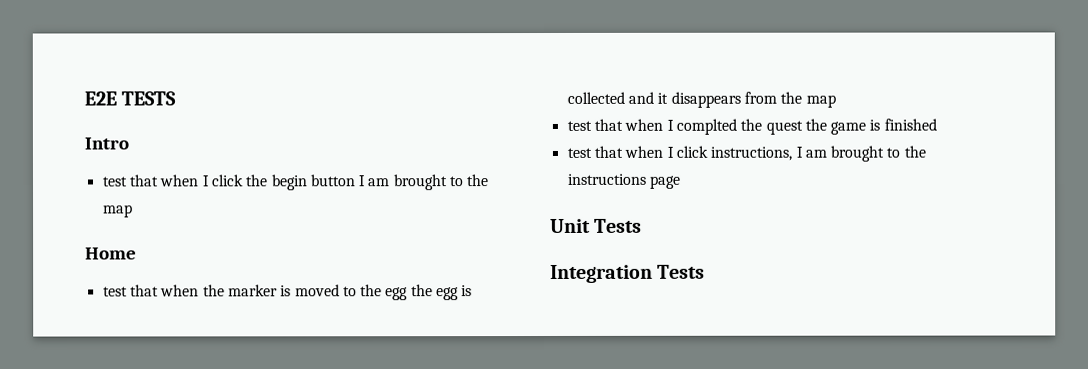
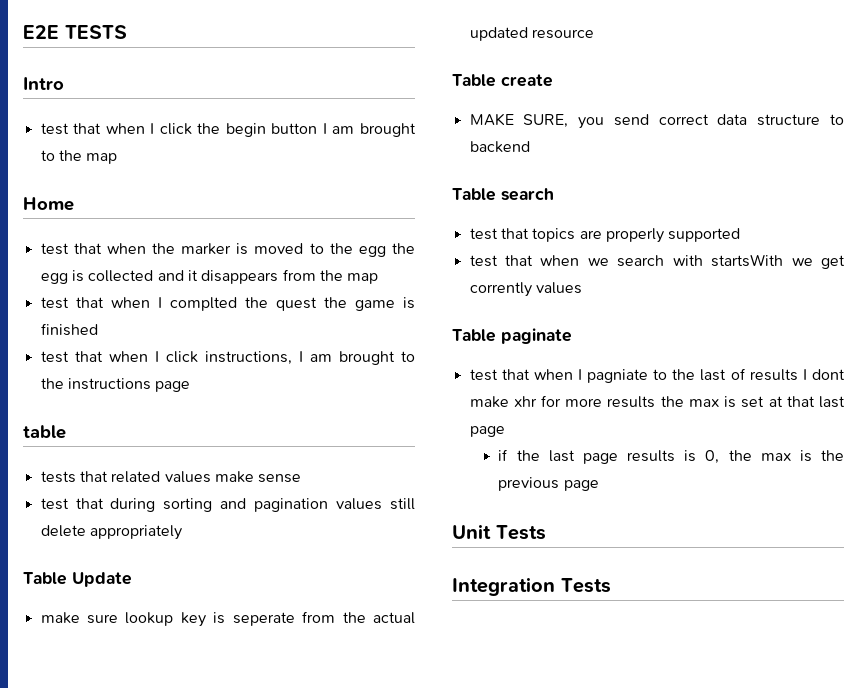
+ table
+ tests that related values make sense
+ test that during sorting and pagination values still delete appropriately
+ Table Update
+ make sure lookup key is seperate from the actual updated resource
+ Table create
+ MAKE SURE, you send correct data structure to backend
+ Table search
+ test that topics are properly supported
+ test that when we search with startsWith we get corrently values
+ Table paginate
+ test that when I pagniate to the last of results I dont make xhr for more results the max is set at that last page
+ if the last page results is 0, the max is the previous page

